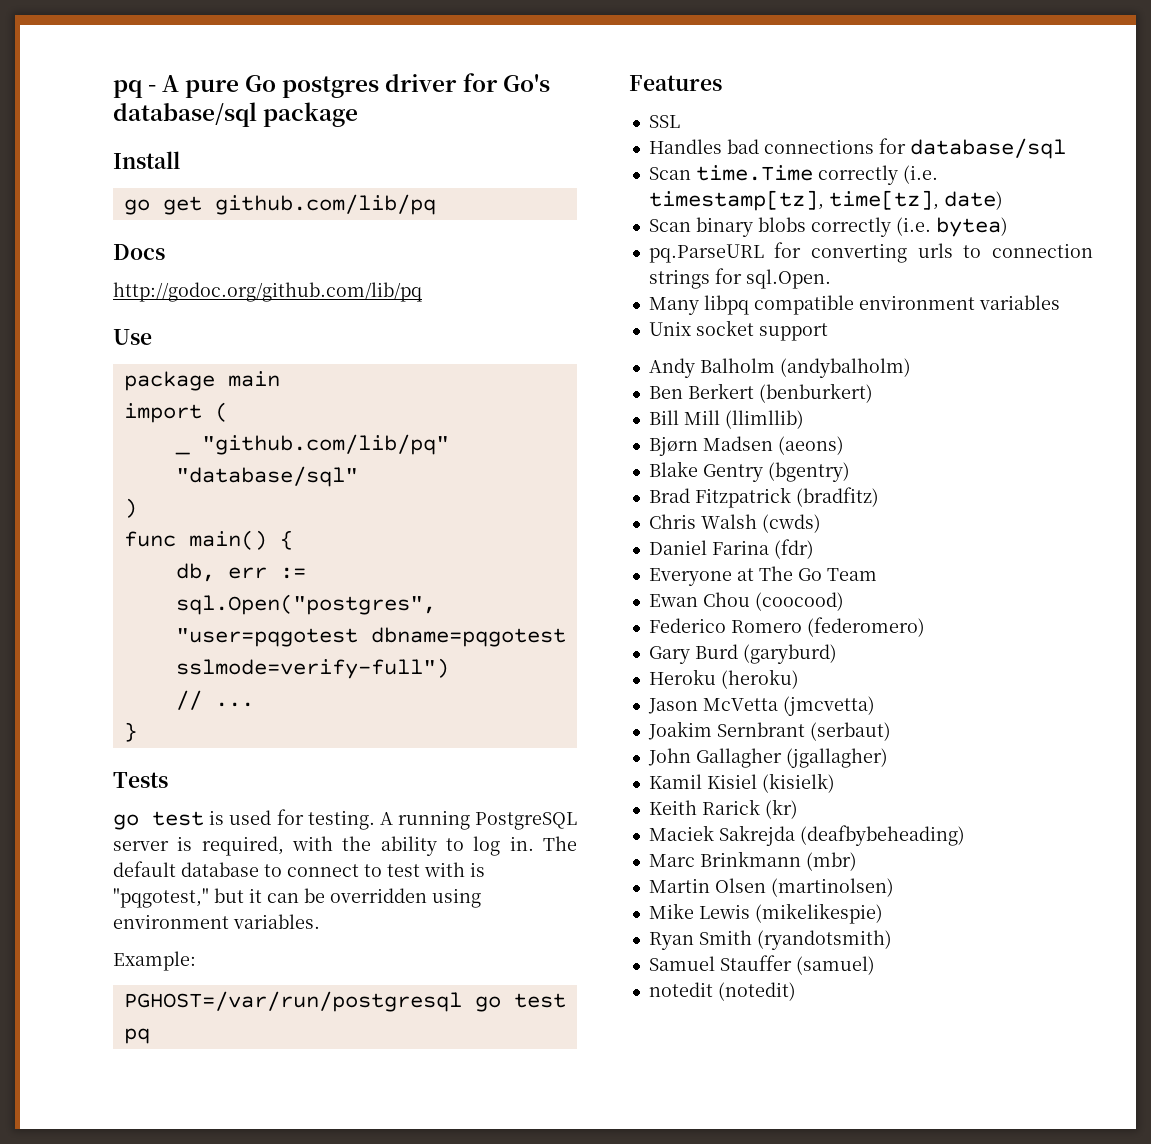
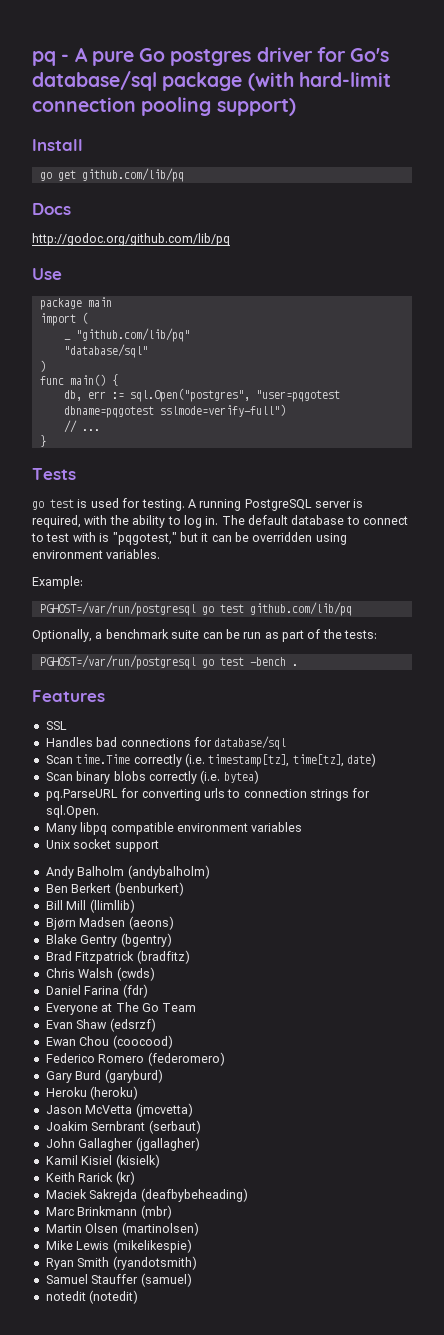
- pq - A pure Go postgres driver for Go's database/sql package
+ pq - A pure Go postgres driver for Go's database/sql package (with hard-limit connection pooling support)
- PGHOST=/var/run/postgresql go test pq
+ PGHOST=/var/run/postgresql go test github.com/lib/pq
+ Optionally, a benchmark suite can be run as part of the tests:
+ PGHOST=/var/run/postgresql go test -bench .
+ Evan Shaw (edsrzf)

